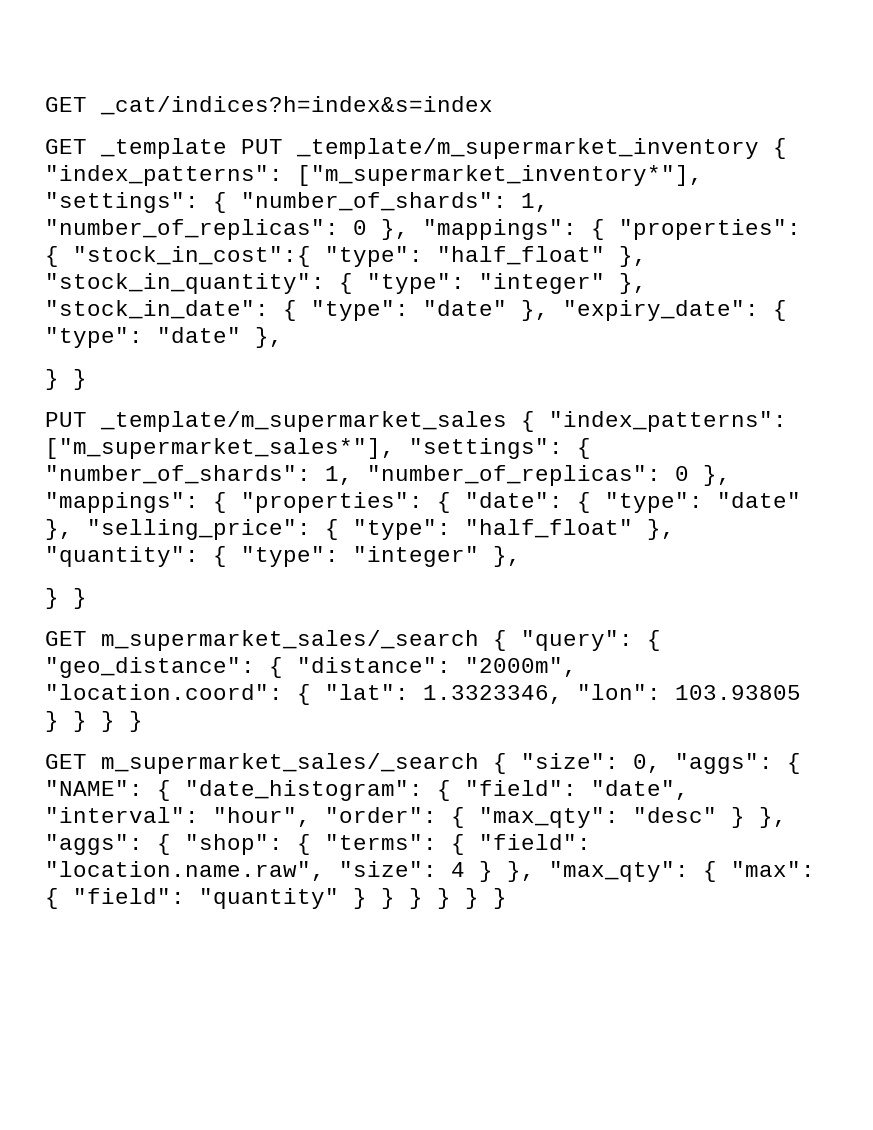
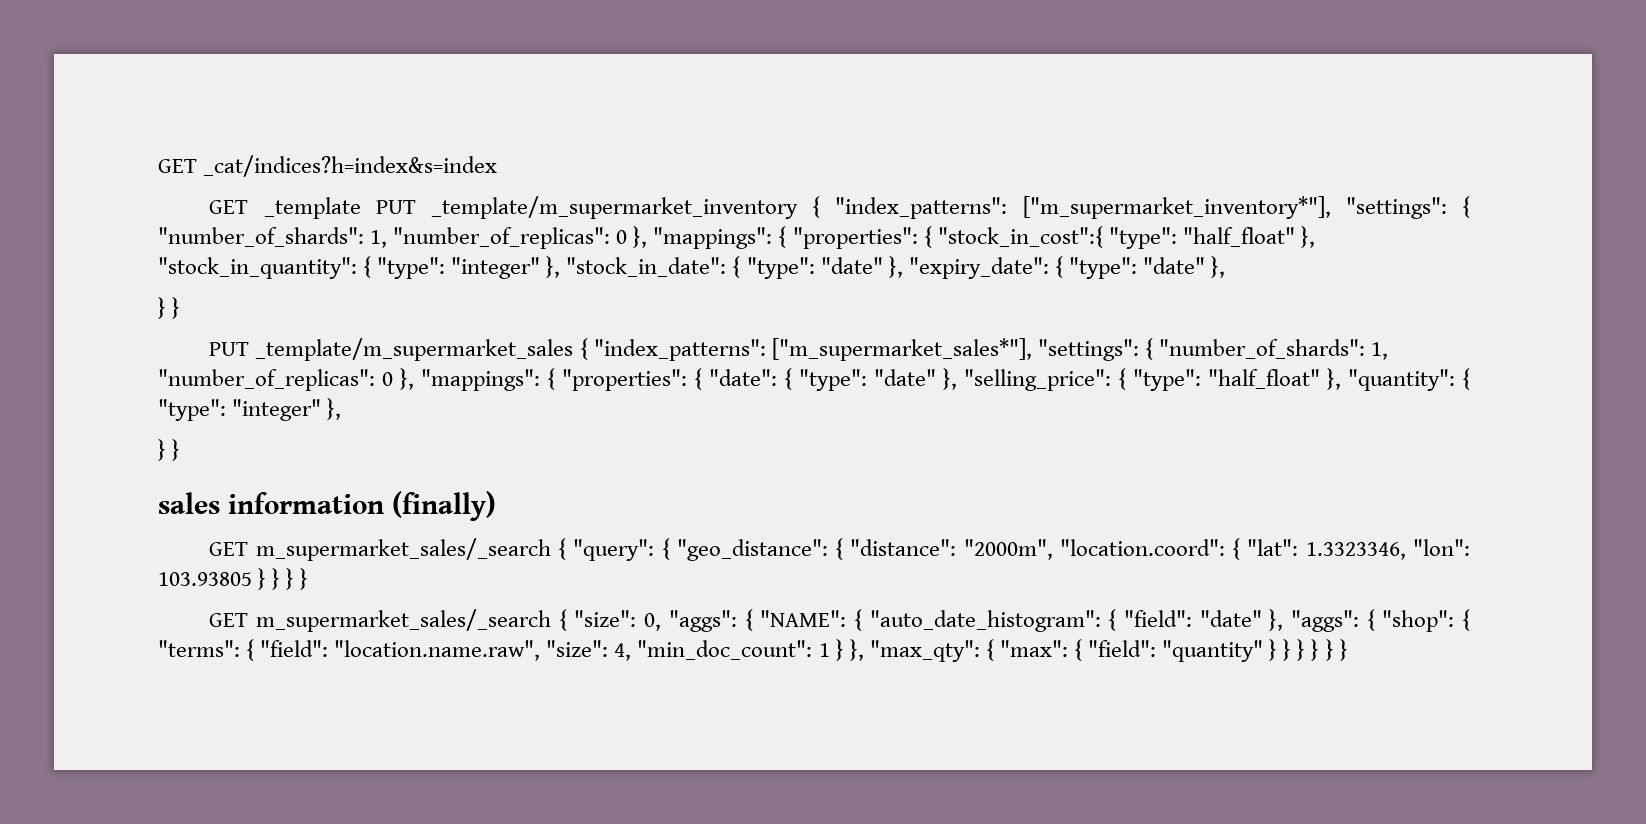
+ sales information (finally)
- GET m_supermarket_sales/_search { "size": 0, "aggs": { "NAME": { "date_histogram": { "field": "date", "interval": "hour", "order": { "max_qty": "desc" } }, "aggs": { "shop": { "terms": { "field": "location.name.raw", "size": 4 } }, "max_qty": { "max": { "field": "quantity" } } } } } }
+ GET m_supermarket_sales/_search { "size": 0, "aggs": { "NAME": { "auto_date_histogram": { "field": "date" }, "aggs": { "shop": { "terms": { "field": "location.name.raw", "size": 4, "min_doc_count": 1 } }, "max_qty": { "max": { "field": "quantity" } } } } } }

